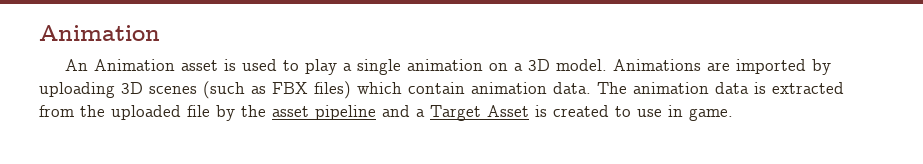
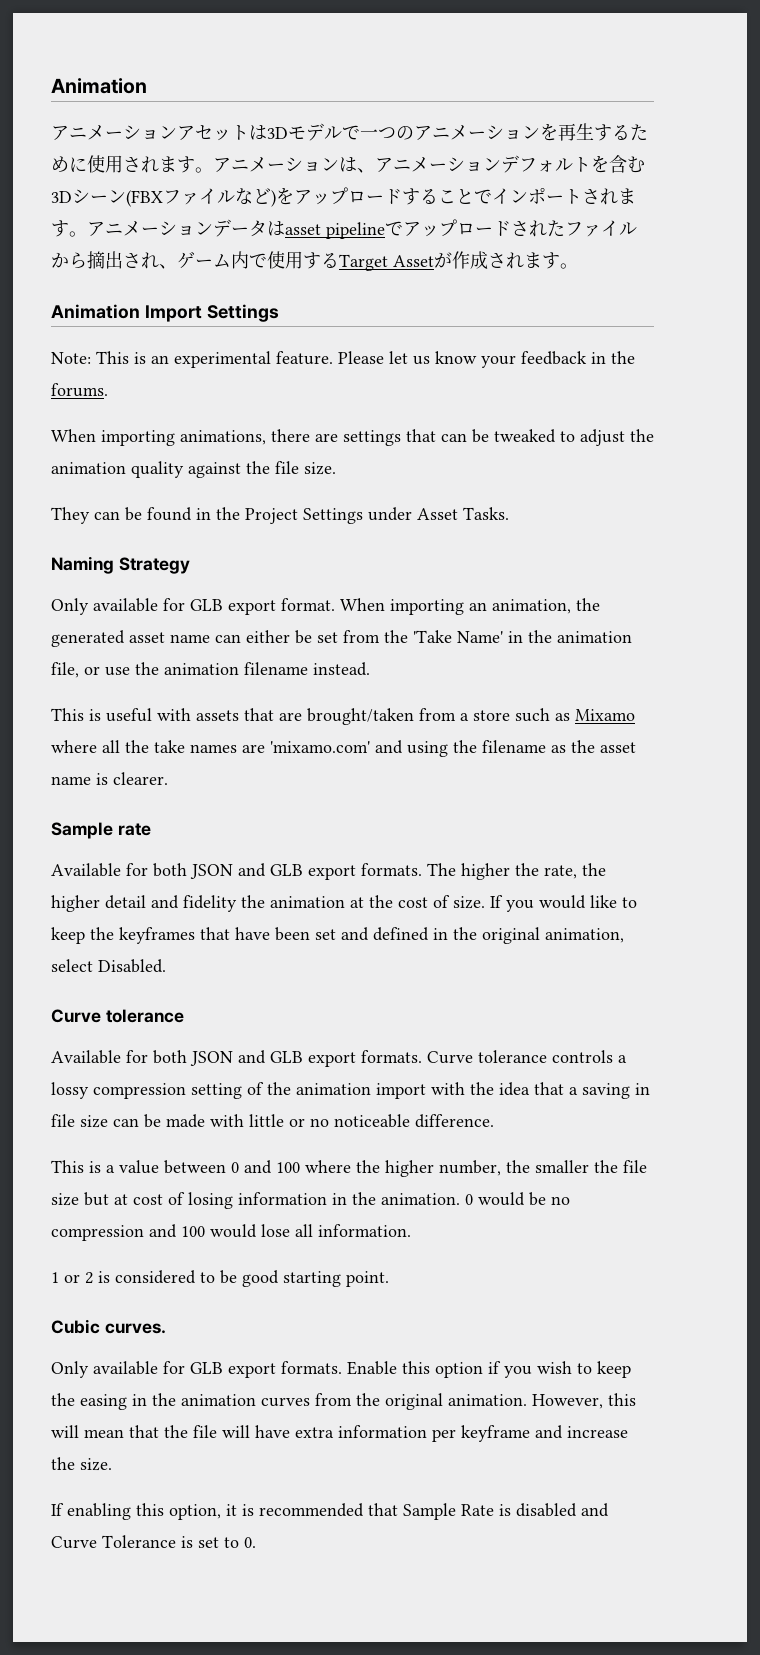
- An Animation asset is used to play a single animation on a 3D model. Animations are imported by uploading 3D scenes (such as FBX files) which contain animation data. The animation data is extracted from the uploaded file by the asset pipeline and a Target Asset is created to use in game.
+ アニメーションアセットは3Dモデルで一つのアニメーションを再生するために使用されます。アニメーションは、アニメーションデフォルトを含む3Dシーン(FBXファイルなど)をアップロードすることでインポートされます。アニメーションデータはasset pipelineでアップロードされたファイルから摘出され、ゲーム内で使用するTarget Assetが作成されます。
+ Animation Import Settings
+ Note: This is an experimental feature. Please let us know your feedback in the forums.
+ When importing animations, there are settings that can be tweaked to adjust the animation quality against the file size.
+ They can be found in the Project Settings under Asset Tasks.
+ Naming Strategy
+ Only available for GLB export format. When importing an animation, the generated asset name can either be set from the 'Take Name' in the animation file, or use the animation filename instead.
+ This is useful with assets that are brought/taken from a store such as Mixamo where all the take names are 'mixamo.com' and using the filename as the asset name is clearer.
+ Sample rate
+ Available for both JSON and GLB export formats. The higher the rate, the higher detail and fidelity the animation at the cost of size. If you would like to keep the keyframes that have been set and defined in the original animation, select Disabled.
+ Curve tolerance
+ Available for both JSON and GLB export formats. Curve tolerance controls a lossy compression setting of the animation import with the idea that a saving in file size can be made with little or no noticeable difference.
+ This is a value between 0 and 100 where the higher number, the smaller the file size but at cost of losing information in the animation. 0 would be no compression and 100 would lose all information.
+ 1 or 2 is considered to be good starting point.
+ Cubic curves.
+ Only available for GLB export formats. Enable this option if you wish to keep the easing in the animation curves from the original animation. However, this will mean that the file will have extra information per keyframe and increase the size.
+ If enabling this option, it is recommended that Sample Rate is disabled and Curve Tolerance is set to 0.

